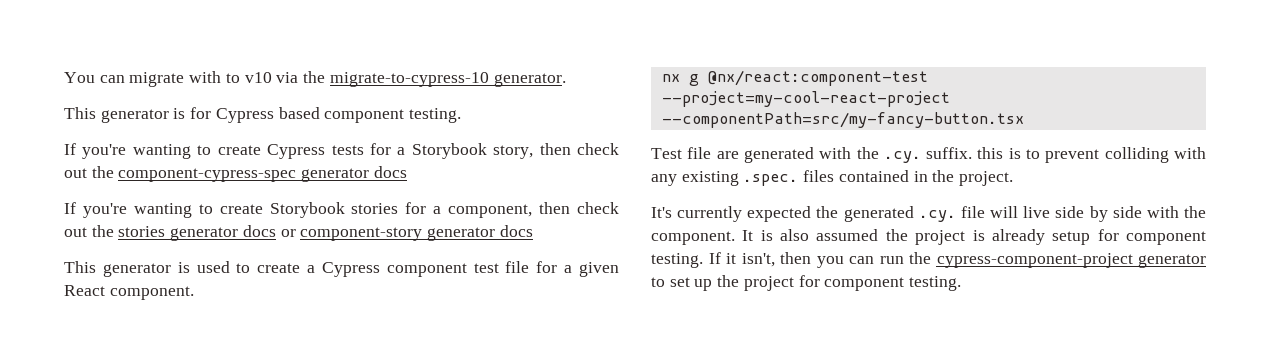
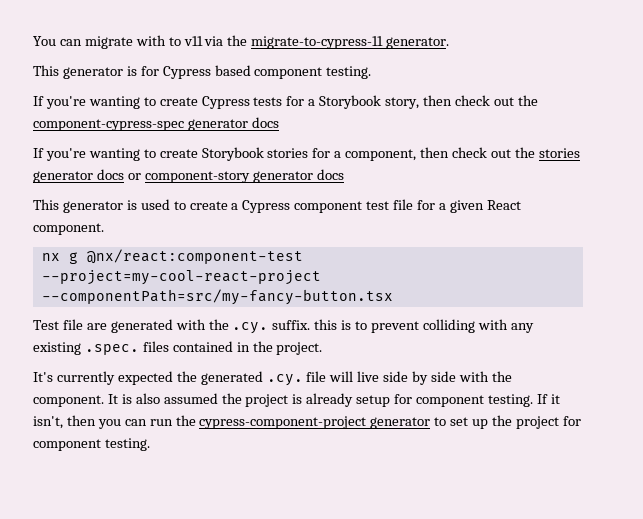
- You can migrate with to v10 via the migrate-to-cypress-10 generator.
+ You can migrate with to v11 via the migrate-to-cypress-11 generator.

